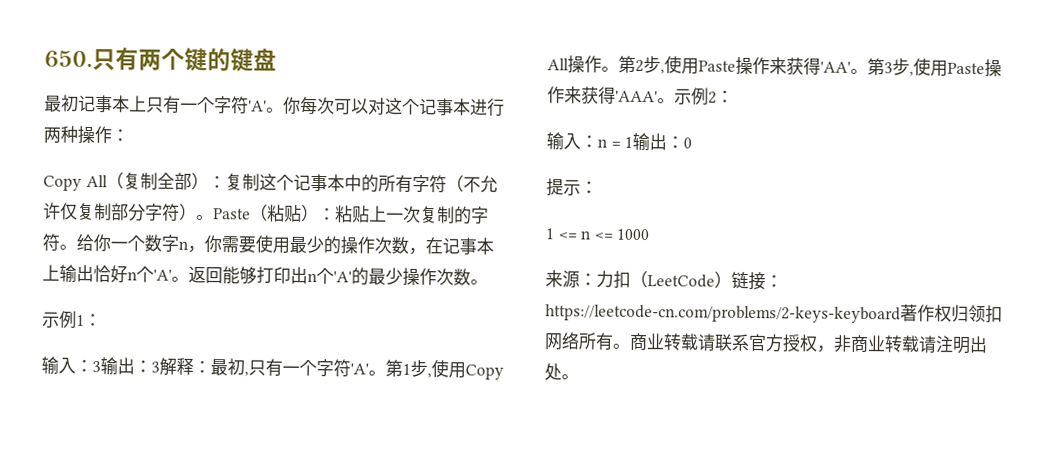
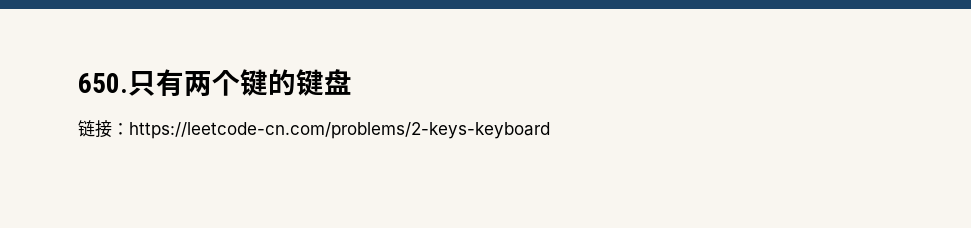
- 最初记事本上只有一个字符'A'。你每次可以对这个记事本进行两种操作：
- Copy All（复制全部）：复制这个记事本中的所有字符（不允许仅复制部分字符）。Paste（粘贴）：粘贴上一次复制的字符。给你一个数字n，你需要使用最少的操作次数，在记事本上输出恰好n个'A'。返回能够打印出n个'A'的最少操作次数。
- 示例1：
- 输入：3输出：3解释：最初,只有一个字符'A'。第1步,使用Copy All操作。第2步,使用Paste操作来获得'AA'。第3步,使用Paste操作来获得'AAA'。示例2：
- 输入：n = 1输出：0
- 提示：
- 1 <= n <= 1000
- 来源：力扣（LeetCode）链接：https://leetcode-cn.com/problems/2-keys-keyboard著作权归领扣网络所有。商业转载请联系官方授权，非商业转载请注明出处。
+ 链接：https://leetcode-cn.com/problems/2-keys-keyboard

